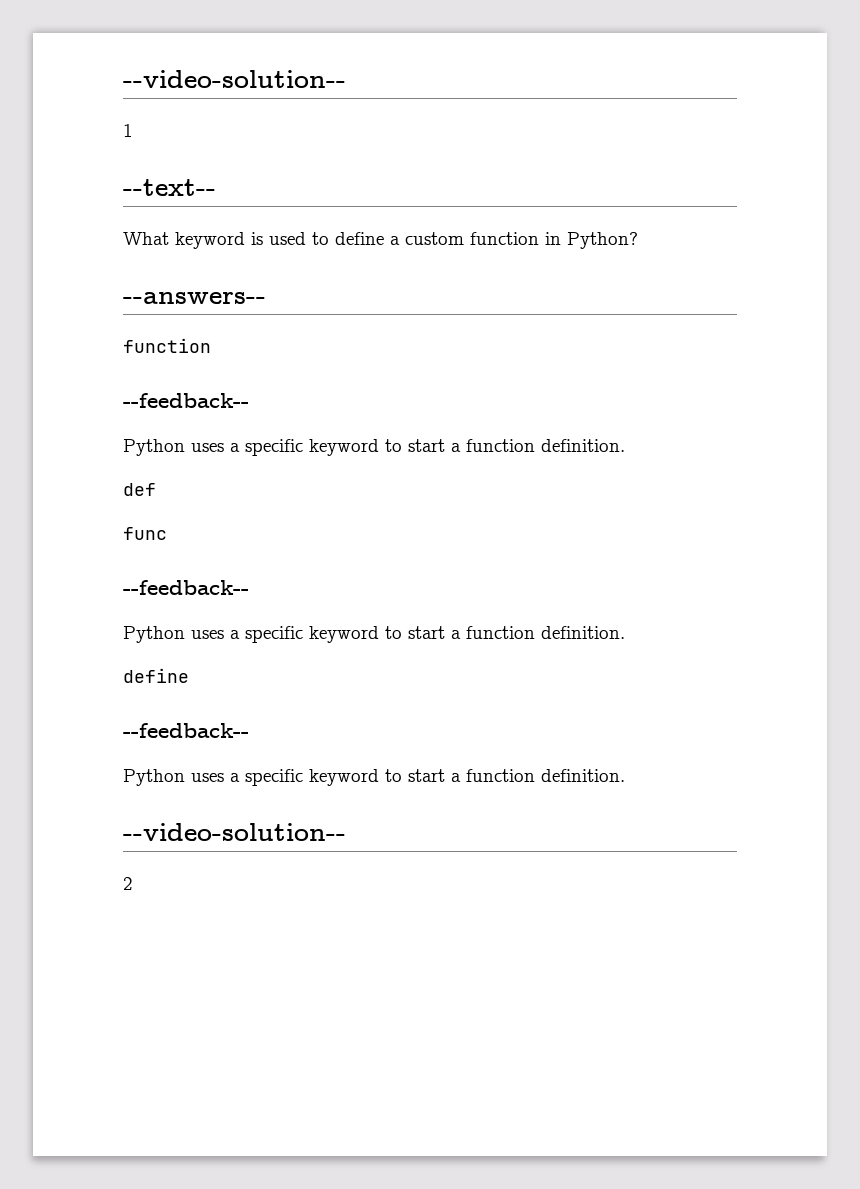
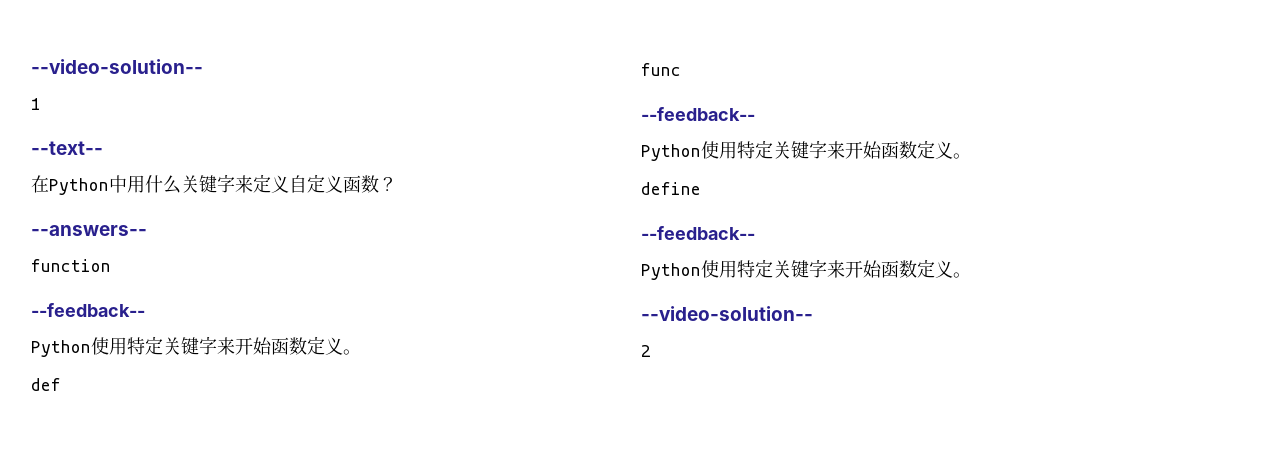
- What keyword is used to define a custom function in Python?
+ 在Python中用什么关键字来定义自定义函数？
  --answers--
  function
  --feedback--
- Python uses a specific keyword to start a function definition.
+ Python使用特定关键字来开始函数定义。
  def
  func
  --feedback--
- Python uses a specific keyword to start a function definition.
+ Python使用特定关键字来开始函数定义。
  define
  --feedback--
- Python uses a specific keyword to start a function definition.
+ Python使用特定关键字来开始函数定义。

